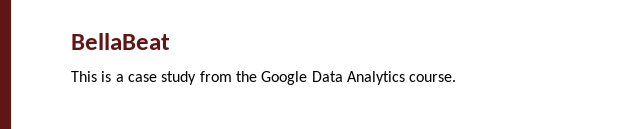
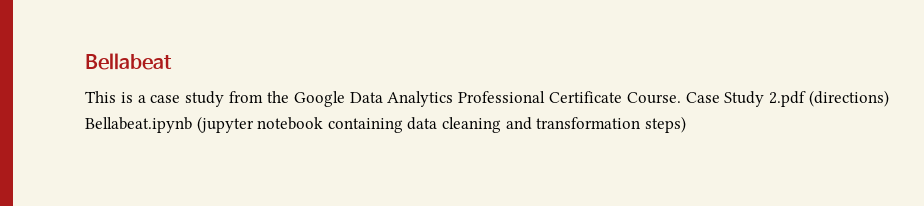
- BellaBeat
+ Bellabeat
- This is a case study from the Google Data Analytics course.
+ This is a case study from the Google Data Analytics Professional Certificate Course. Case Study 2.pdf (directions) Bellabeat.ipynb (jupyter notebook containing data cleaning and transformation steps)

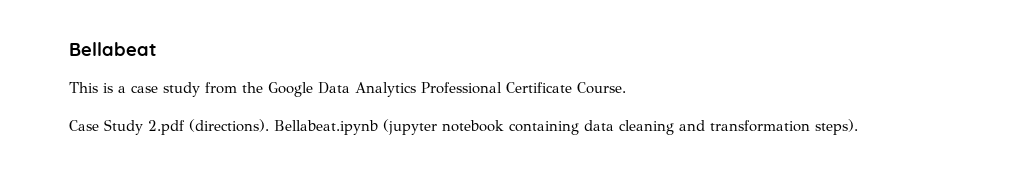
- This is a case study from the Google Data Analytics Professional Certificate Course. Case Study 2.pdf (directions) Bellabeat.ipynb (jupyter notebook containing data cleaning and transformation steps)
+ This is a case study from the Google Data Analytics Professional Certificate Course.
+ Case Study 2.pdf (directions). Bellabeat.ipynb (jupyter notebook containing data cleaning and transformation steps).

